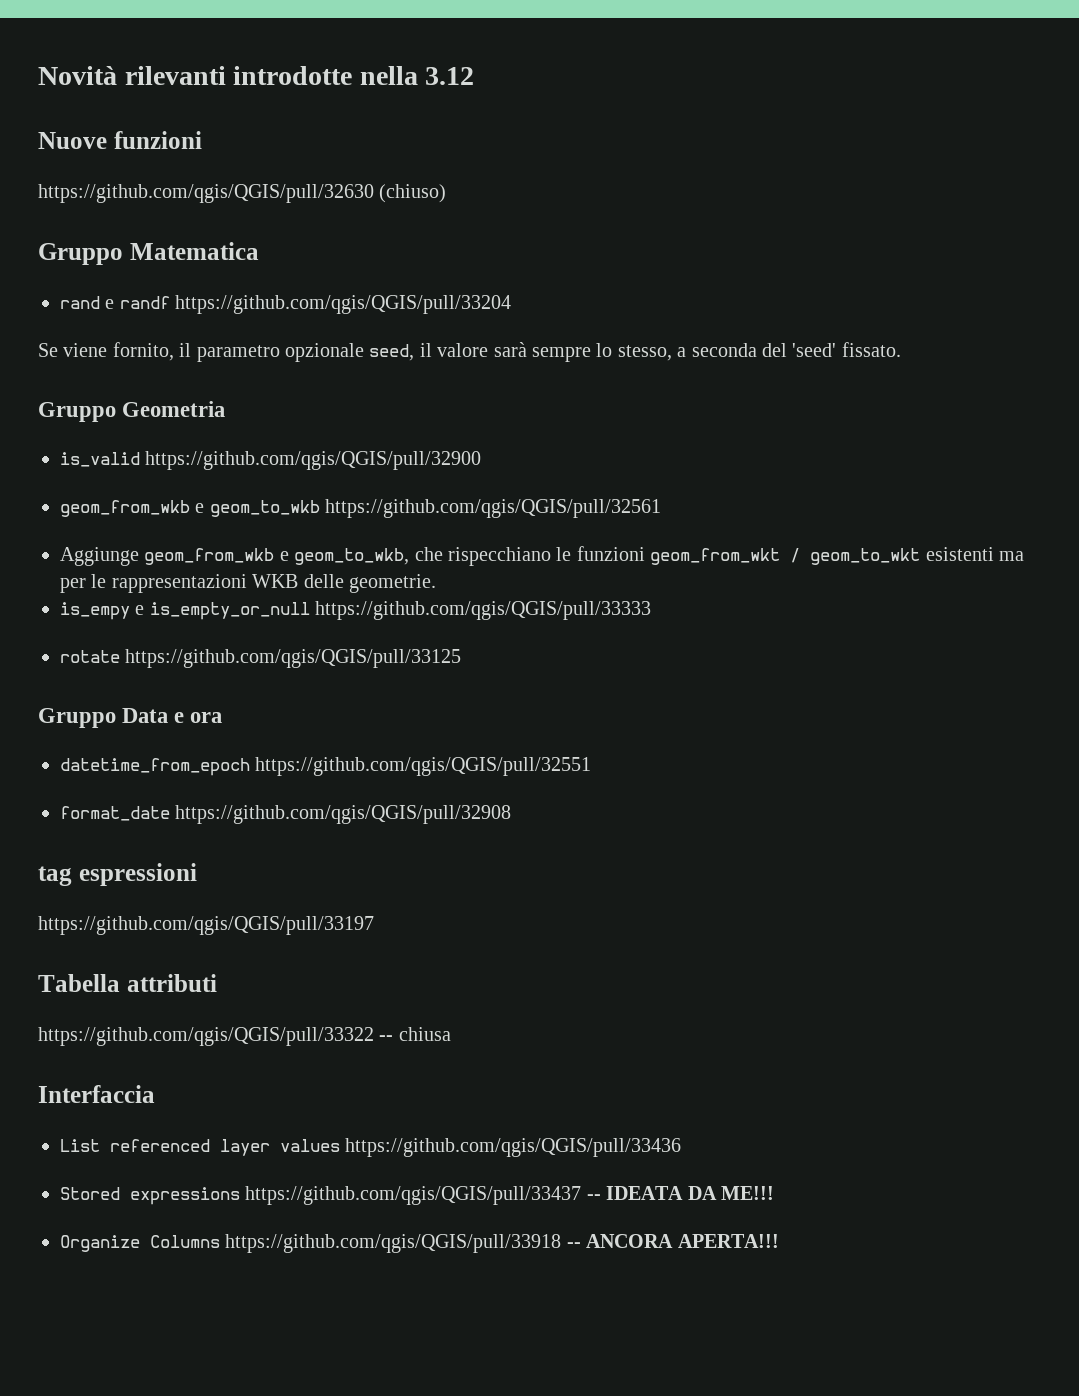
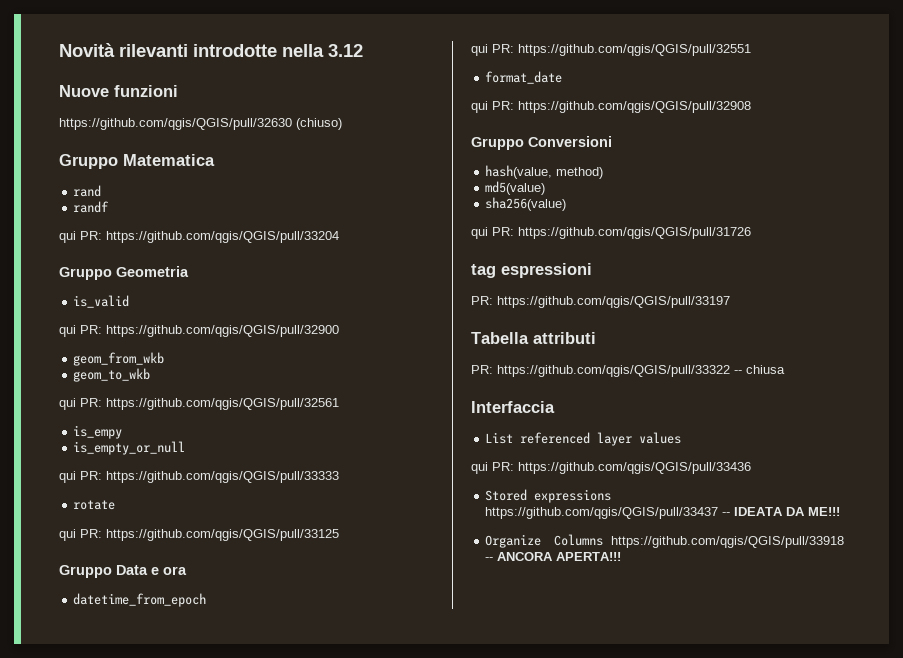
- rand e randf https://github.com/qgis/QGIS/pull/33204
+ rand
+ randf
+ qui PR: https://github.com/qgis/QGIS/pull/33204
- Se viene fornito, il parametro opzionale seed, il valore sarà sempre lo stesso, a seconda del 'seed' fissato.
- is_valid https://github.com/qgis/QGIS/pull/32900
+ is_valid
+ qui PR: https://github.com/qgis/QGIS/pull/32900
- geom_from_wkb e geom_to_wkb https://github.com/qgis/QGIS/pull/32561
+ geom_from_wkb
+ geom_to_wkb
+ qui PR: https://github.com/qgis/QGIS/pull/32561
- Aggiunge geom_from_wkb e geom_to_wkb, che rispecchiano le funzioni geom_from_wkt / geom_to_wkt esistenti ma per le rappresentazioni WKB delle geometrie.
- is_empy e is_empty_or_null https://github.com/qgis/QGIS/pull/33333
+ is_empy
+ is_empty_or_null
+ qui PR: https://github.com/qgis/QGIS/pull/33333
- rotate https://github.com/qgis/QGIS/pull/33125
+ rotate
+ qui PR: https://github.com/qgis/QGIS/pull/33125
- datetime_from_epoch https://github.com/qgis/QGIS/pull/32551
+ datetime_from_epoch
+ qui PR: https://github.com/qgis/QGIS/pull/32551
- format_date https://github.com/qgis/QGIS/pull/32908
+ format_date
+ qui PR: https://github.com/qgis/QGIS/pull/32908
+ Gruppo Conversioni
+ hash(value, method)
+ md5(value)
+ sha256(value)
+ qui PR: https://github.com/qgis/QGIS/pull/31726
- https://github.com/qgis/QGIS/pull/33197
+ PR: https://github.com/qgis/QGIS/pull/33197
- https://github.com/qgis/QGIS/pull/33322 -- chiusa
+ PR: https://github.com/qgis/QGIS/pull/33322 -- chiusa
- List referenced layer values https://github.com/qgis/QGIS/pull/33436
+ List referenced layer values
+ qui PR: https://github.com/qgis/QGIS/pull/33436

